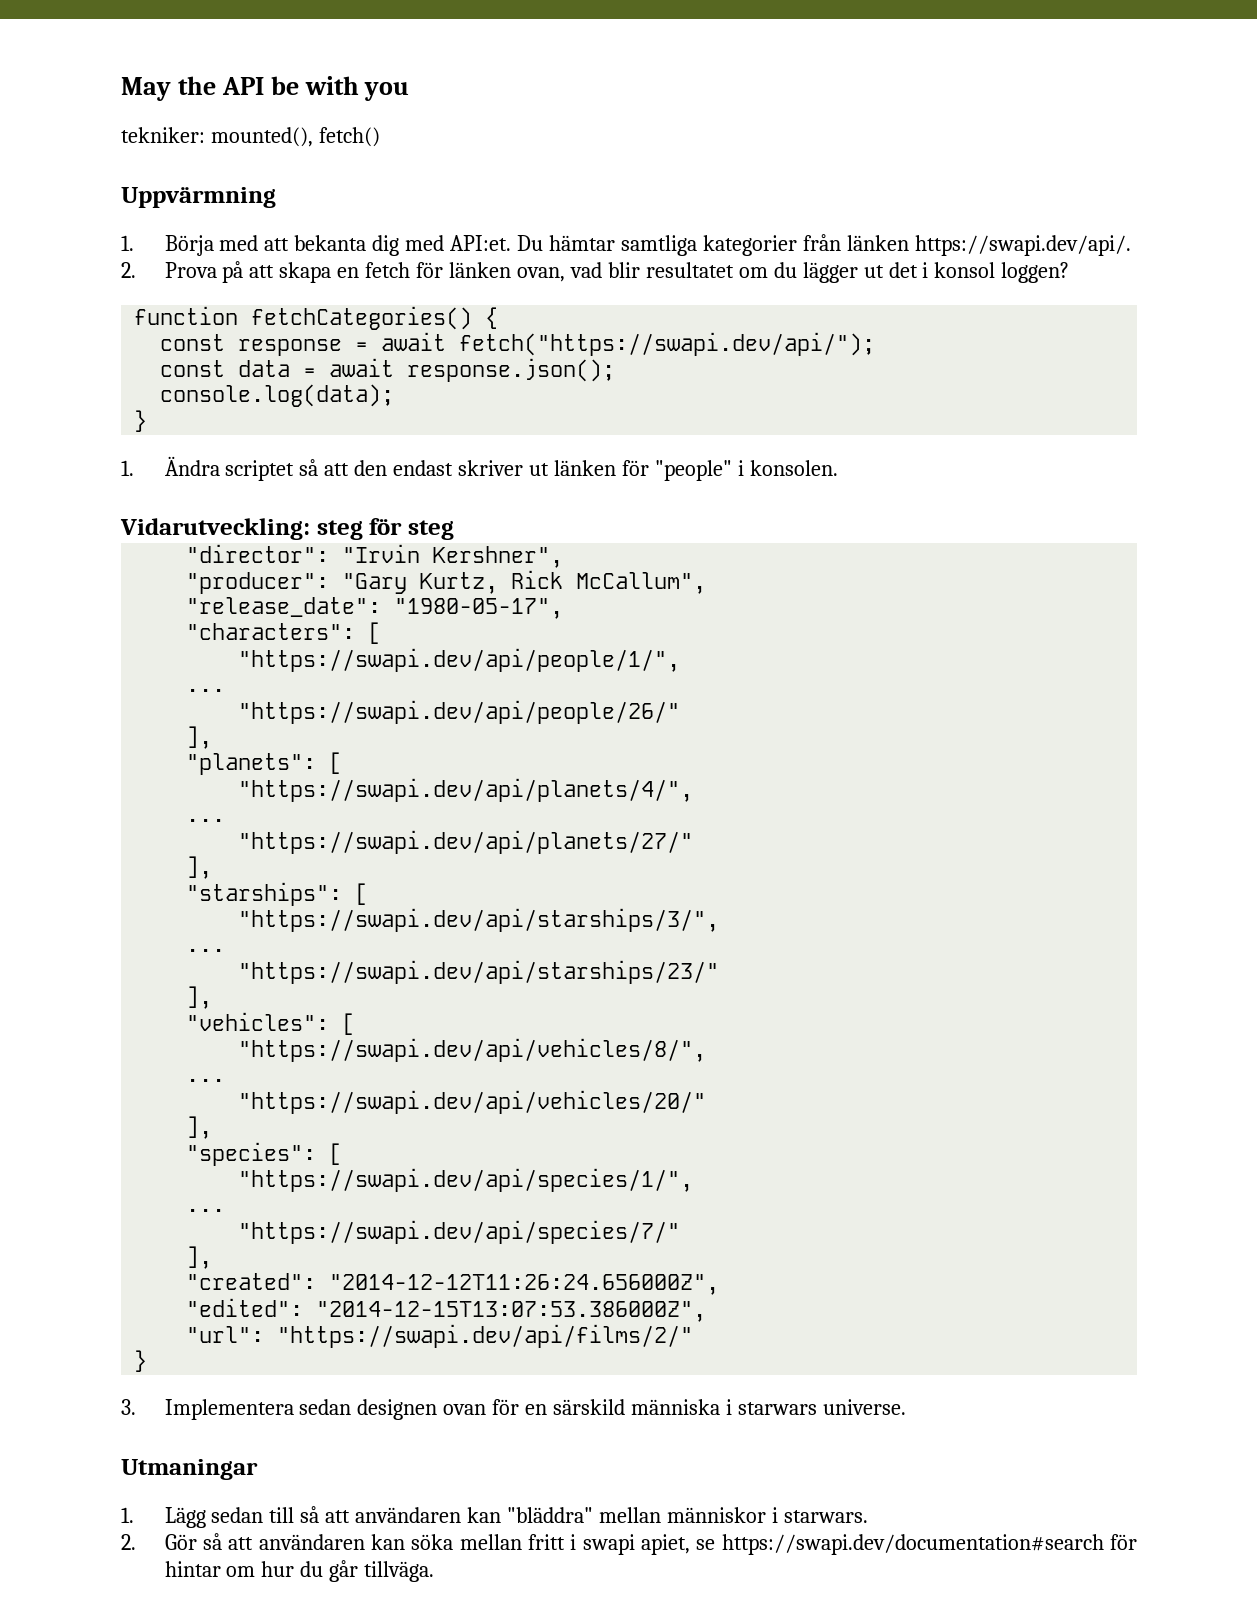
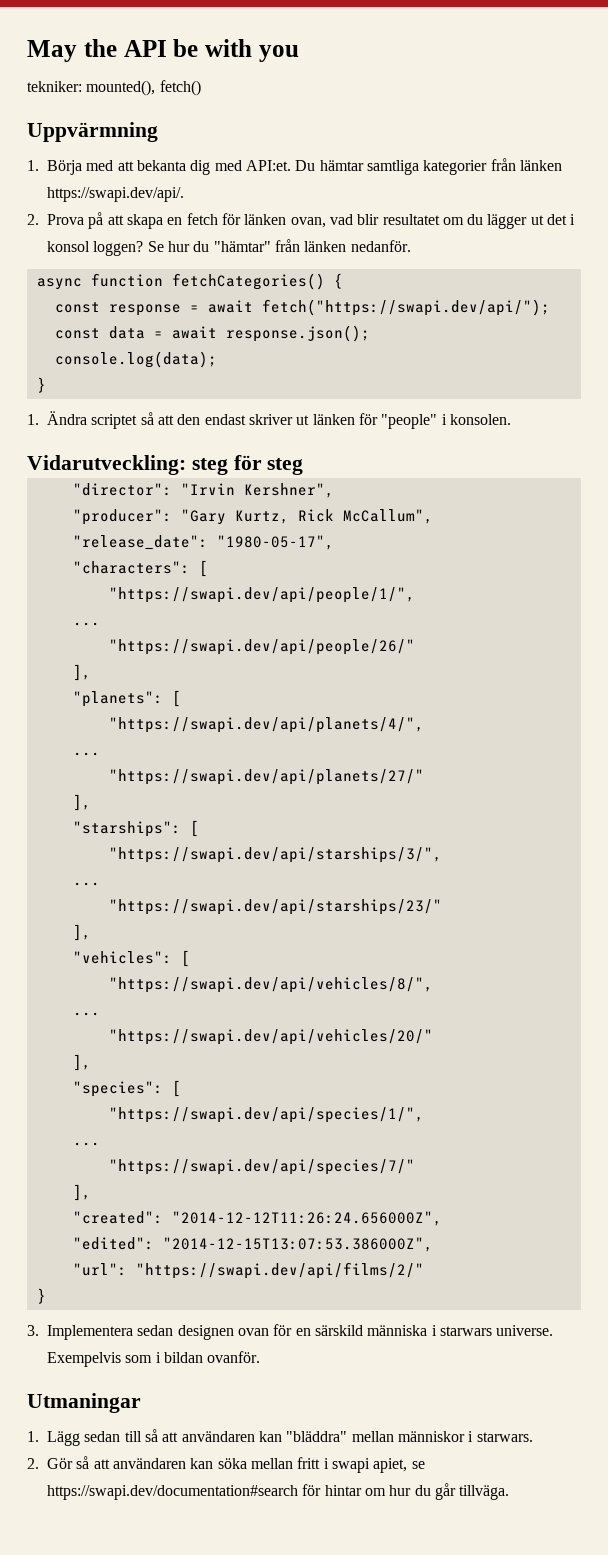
- 2. Prova på att skapa en fetch för länken ovan, vad blir resultatet om du lägger ut det i konsol loggen?
- function fetchCategories() {
+ 2. Prova på att skapa en fetch för länken ovan, vad blir resultatet om du lägger ut det i konsol loggen? Se hur du "hämtar" från länken nedanför.
+ async function fetchCategories() {
+ Exempelvis som i bildan ovanför.

